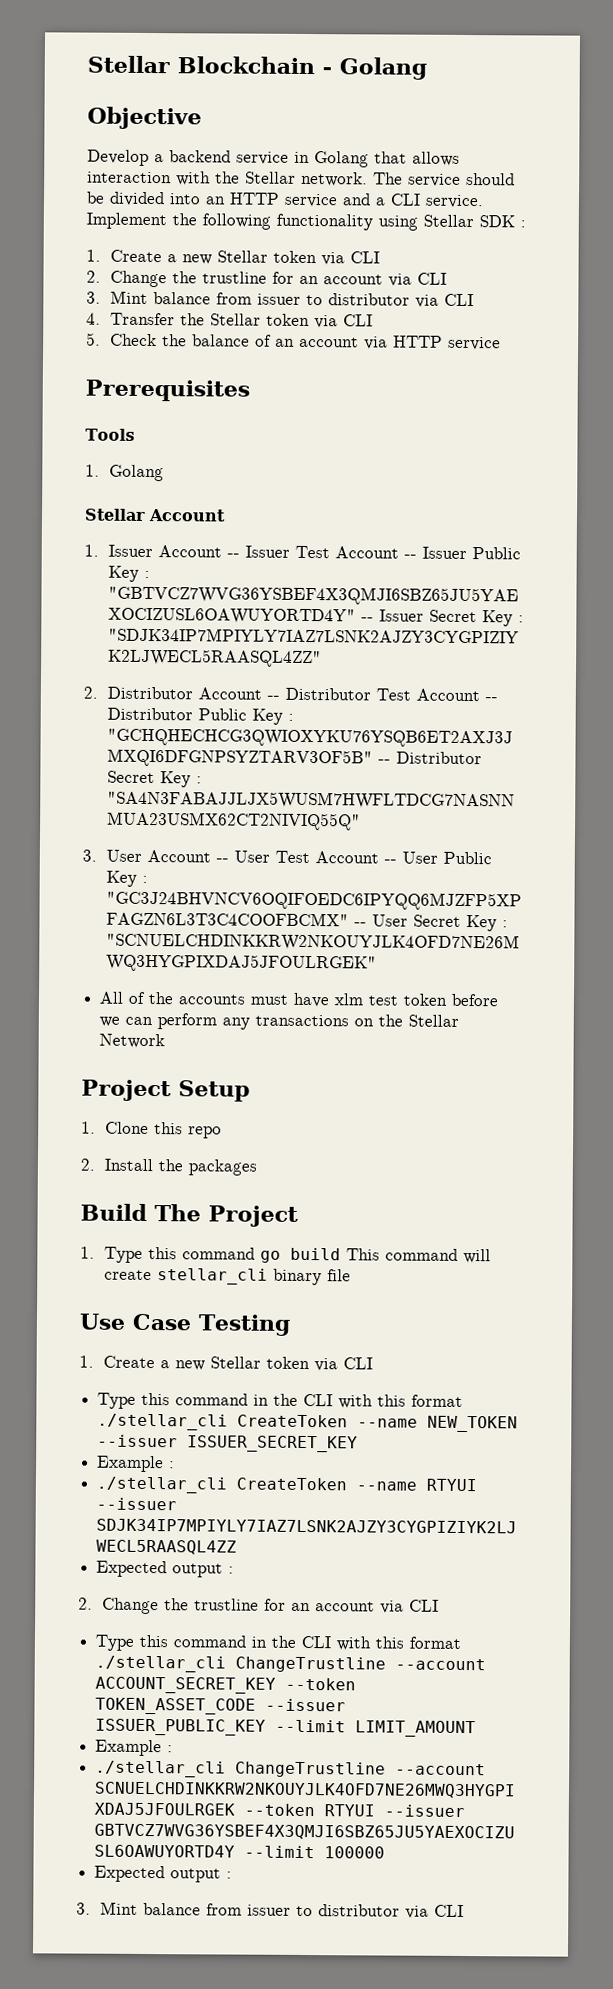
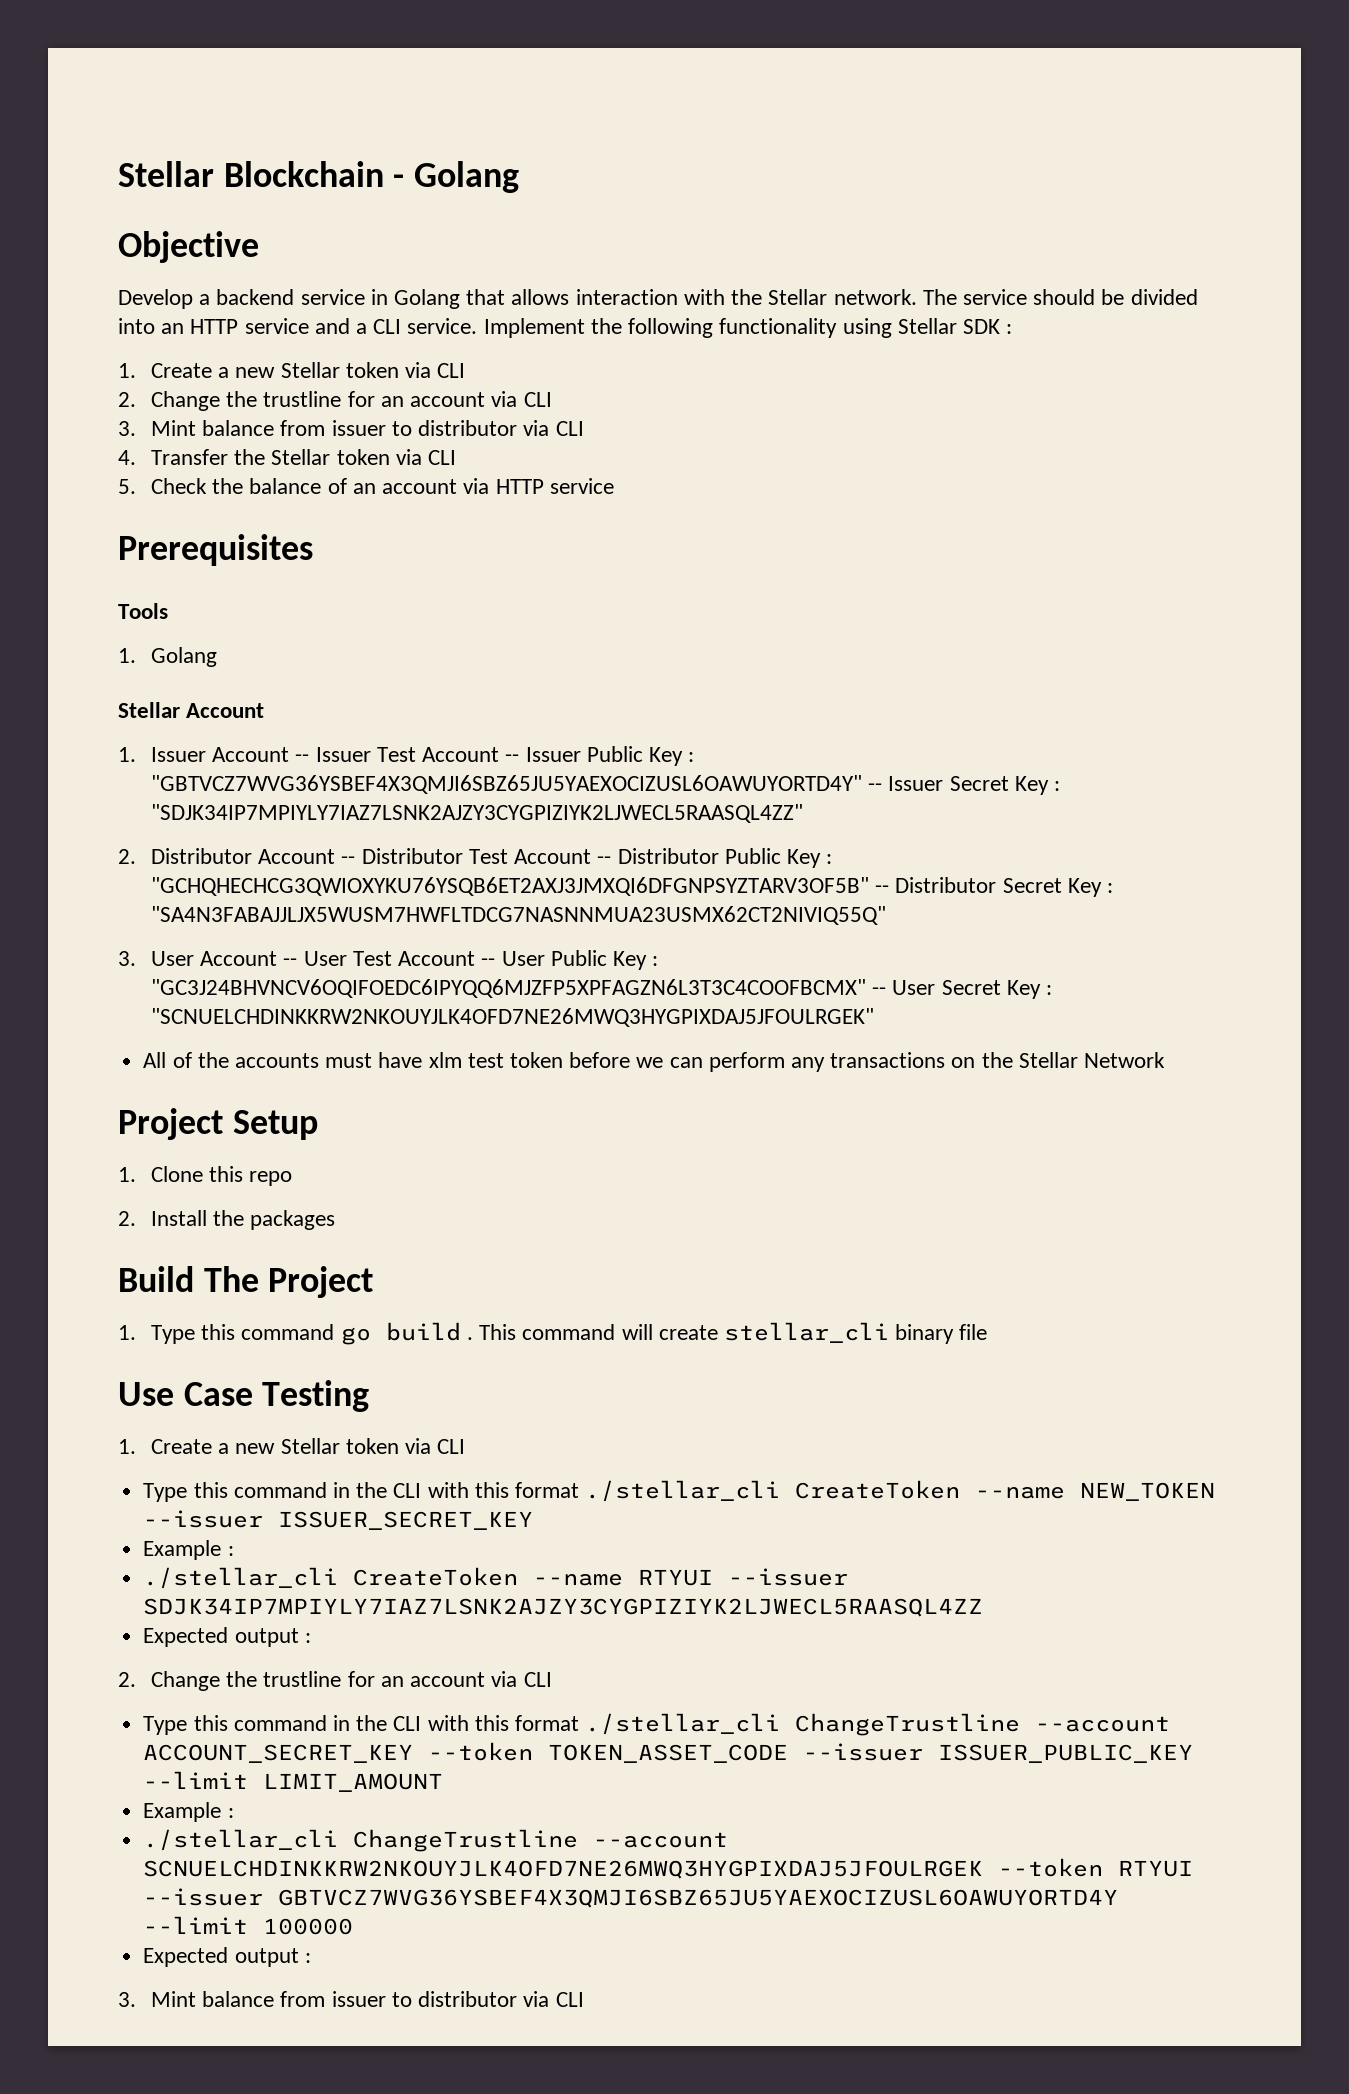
- 1. Type this command go build This command will create stellar_cli binary file
+ 1. Type this command go build . This command will create stellar_cli binary file

